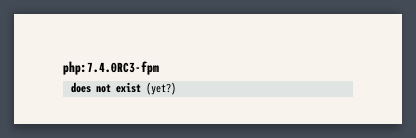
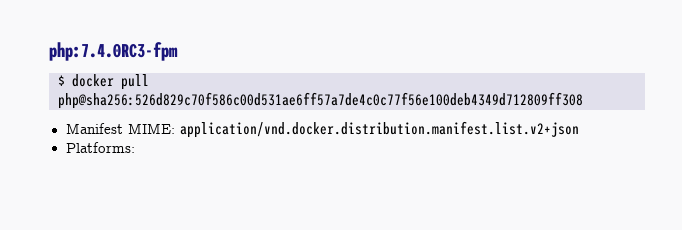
- does not exist (yet?)
+ $ docker pull php@sha256:526d829c70f586c00d531ae6ff57a7de4c0c77f56e100deb4349d712809ff308
+ Manifest MIME: application/vnd.docker.distribution.manifest.list.v2+json
+ Platforms:

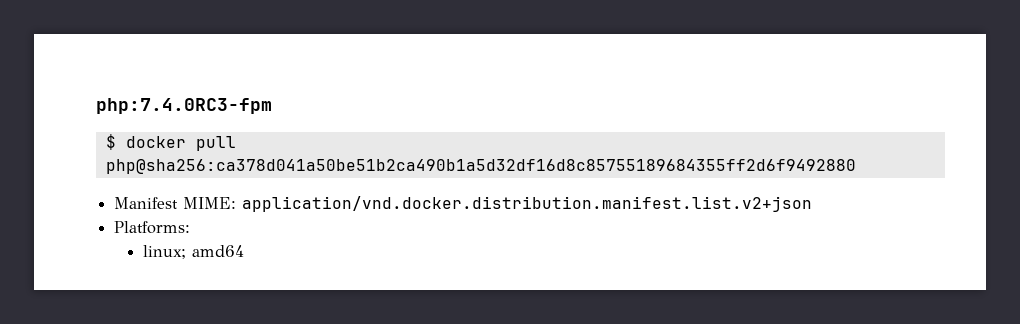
- $ docker pull php@sha256:526d829c70f586c00d531ae6ff57a7de4c0c77f56e100deb4349d712809ff308
+ $ docker pull php@sha256:ca378d041a50be51b2ca490b1a5d32df16d8c85755189684355ff2d6f9492880
+ linux; amd64

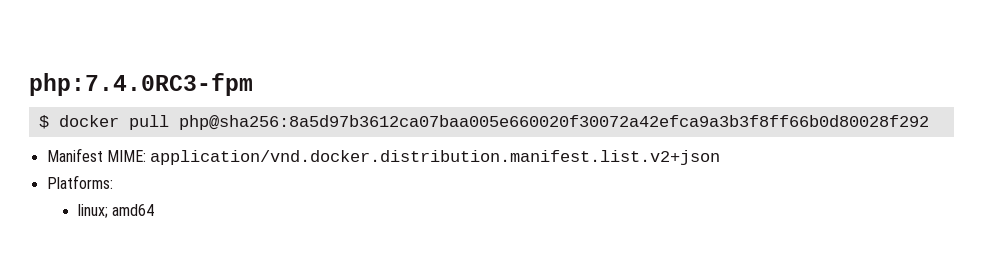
- $ docker pull php@sha256:ca378d041a50be51b2ca490b1a5d32df16d8c85755189684355ff2d6f9492880
+ $ docker pull php@sha256:8a5d97b3612ca07baa005e660020f30072a42efca9a3b3f8ff66b0d80028f292

